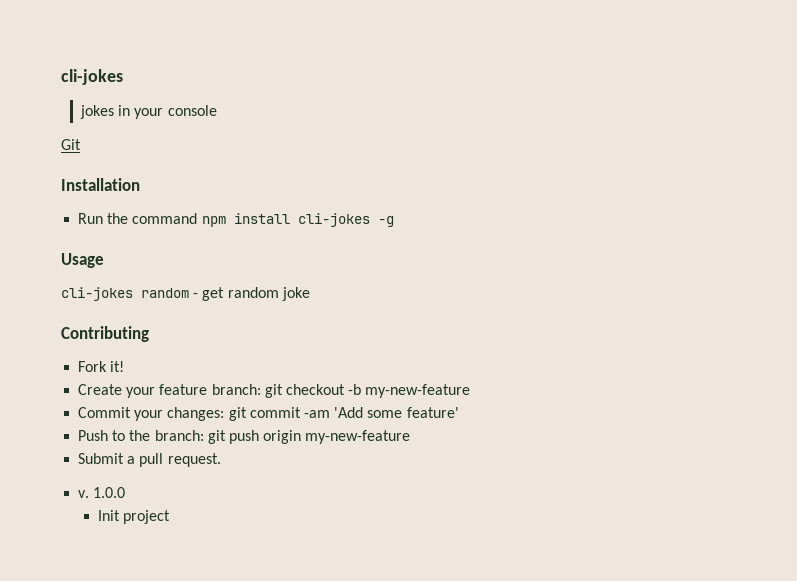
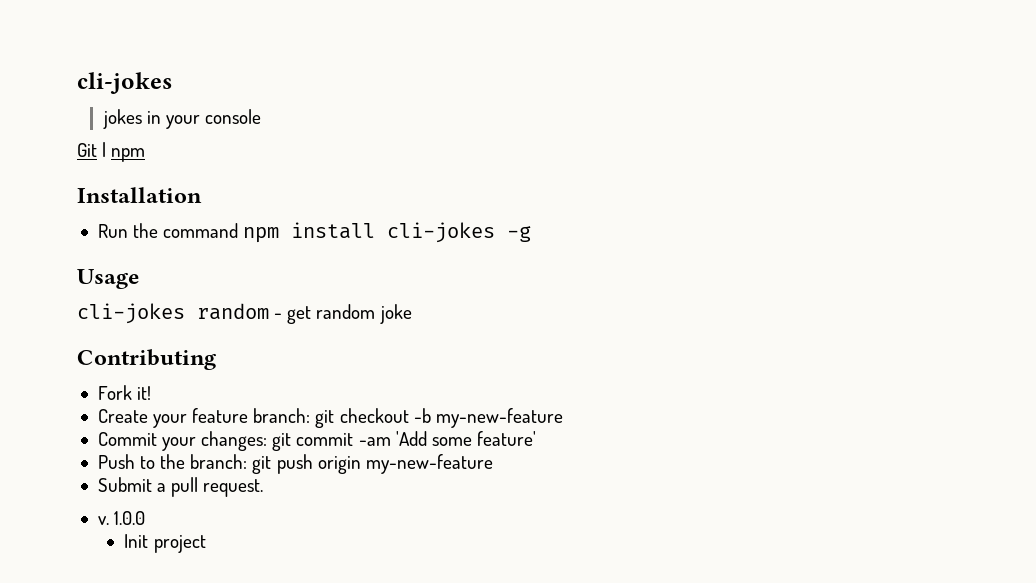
- Git
+ Git | npm

